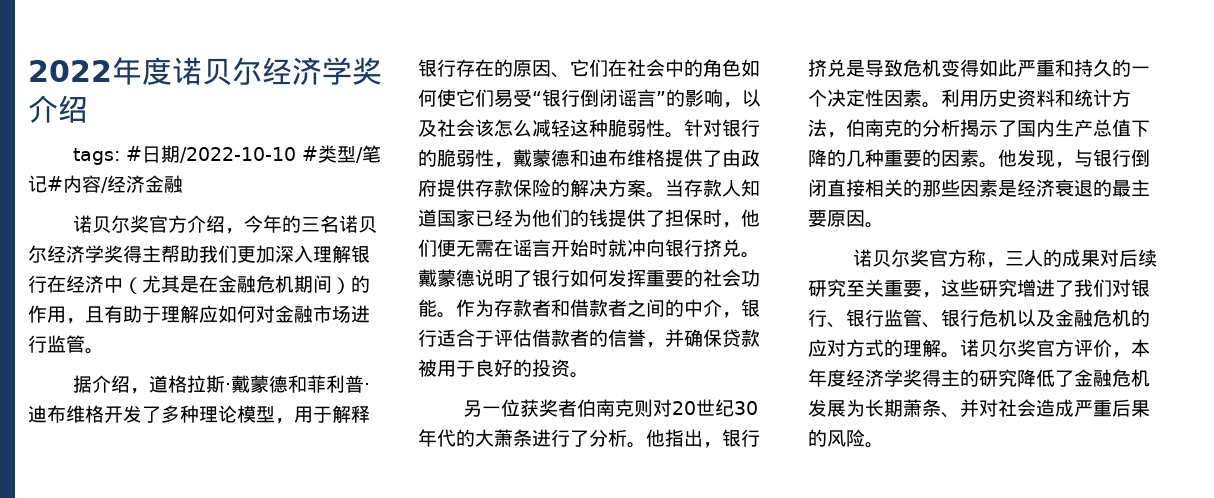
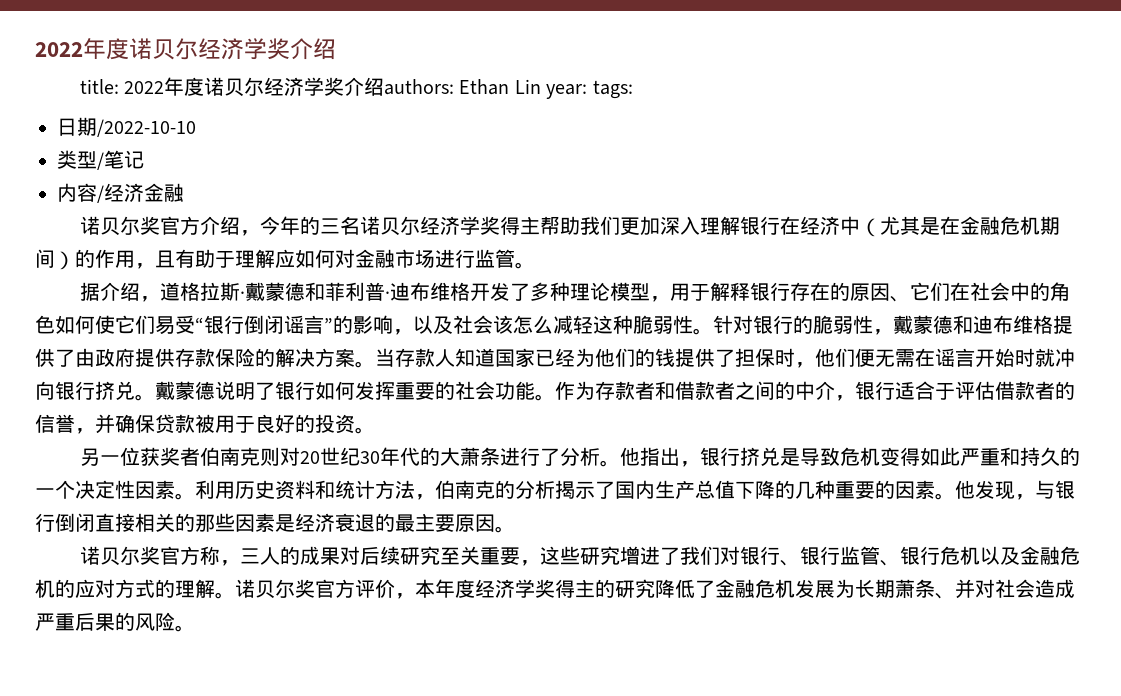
- tags: #日期/2022-10-10 #类型/笔记#内容/经济金融
+ title: 2022年度诺贝尔经济学奖介绍authors: Ethan Lin year: tags:
+ 日期/2022-10-10
+ 类型/笔记
+ 内容/经济金融

